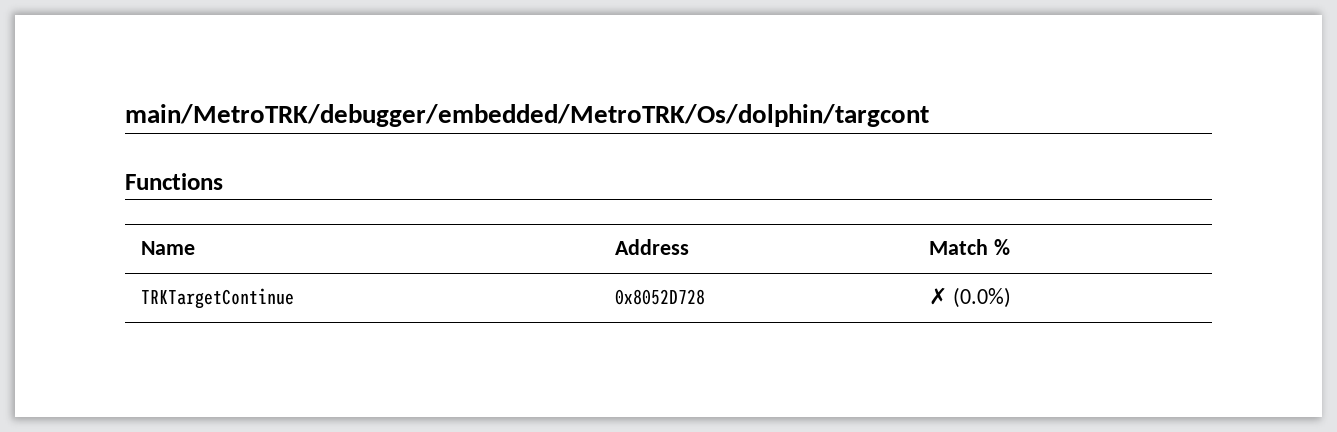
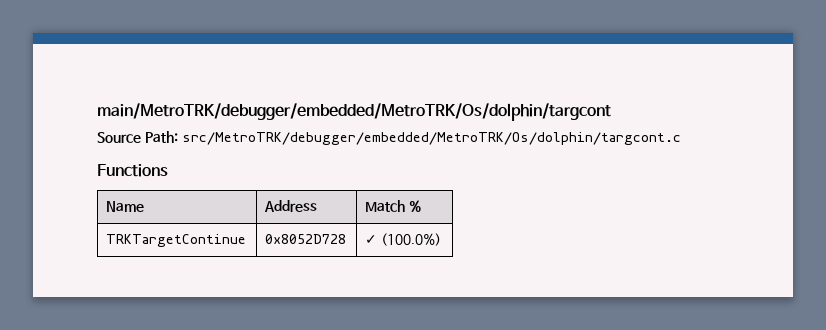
+ Source Path: src/MetroTRK/debugger/embedded/MetroTRK/Os/dolphin/targcont.c
- TRKTargetContinue | 0x8052D728 | ✗ (0.0%)
+ TRKTargetContinue | 0x8052D728 | ✓ (100.0%)

